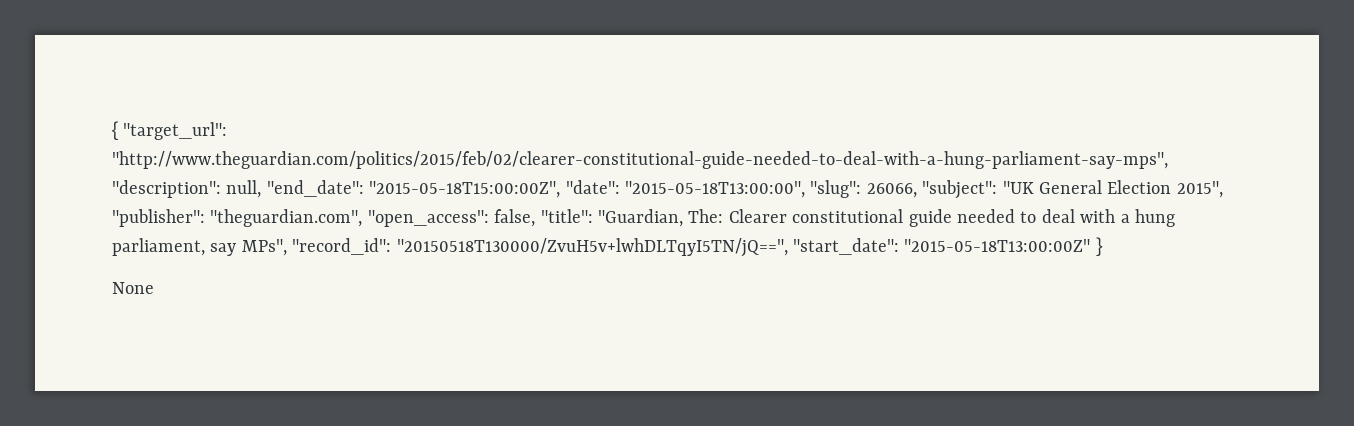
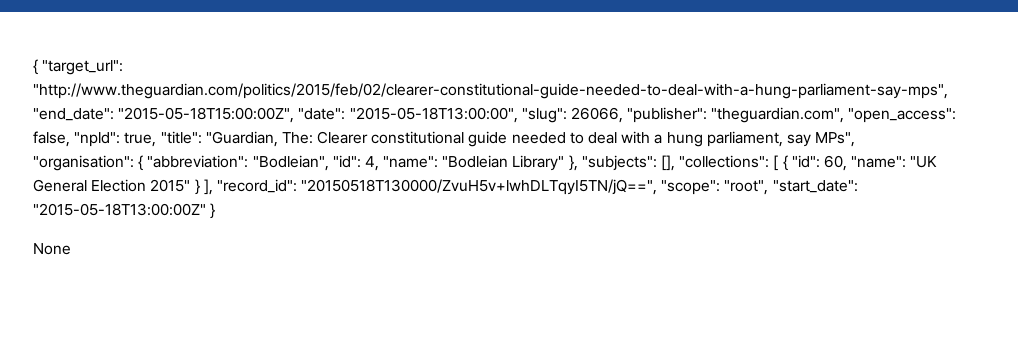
- { "target_url": "http://www.theguardian.com/politics/2015/feb/02/clearer-constitutional-guide-needed-to-deal-with-a-hung-parliament-say-mps", "description": null, "end_date": "2015-05-18T15:00:00Z", "date": "2015-05-18T13:00:00", "slug": 26066, "subject": "UK General Election 2015", "publisher": "theguardian.com", "open_access": false, "title": "Guardian, The: Clearer constitutional guide needed to deal with a hung parliament, say MPs", "record_id": "20150518T130000/ZvuH5v+lwhDLTqyI5TN/jQ==", "start_date": "2015-05-18T13:00:00Z" }
+ { "target_url": "http://www.theguardian.com/politics/2015/feb/02/clearer-constitutional-guide-needed-to-deal-with-a-hung-parliament-say-mps", "end_date": "2015-05-18T15:00:00Z", "date": "2015-05-18T13:00:00", "slug": 26066, "publisher": "theguardian.com", "open_access": false, "npld": true, "title": "Guardian, The: Clearer constitutional guide needed to deal with a hung parliament, say MPs", "organisation": { "abbreviation": "Bodleian", "id": 4, "name": "Bodleian Library" }, "subjects": [], "collections": [ { "id": 60, "name": "UK General Election 2015" } ], "record_id": "20150518T130000/ZvuH5v+lwhDLTqyI5TN/jQ==", "scope": "root", "start_date": "2015-05-18T13:00:00Z" }

